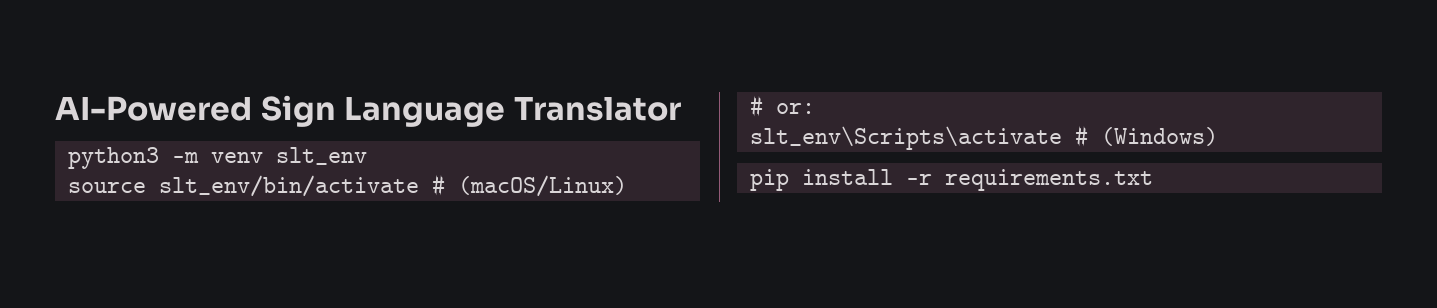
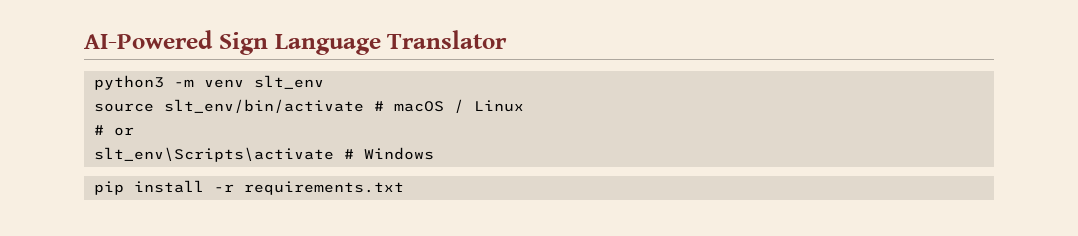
- source slt_env/bin/activate # (macOS/Linux)
- # or:
+ source slt_env/bin/activate # macOS / Linux
+ # or
- slt_env\Scripts\activate # (Windows)
+ slt_env\Scripts\activate # Windows

